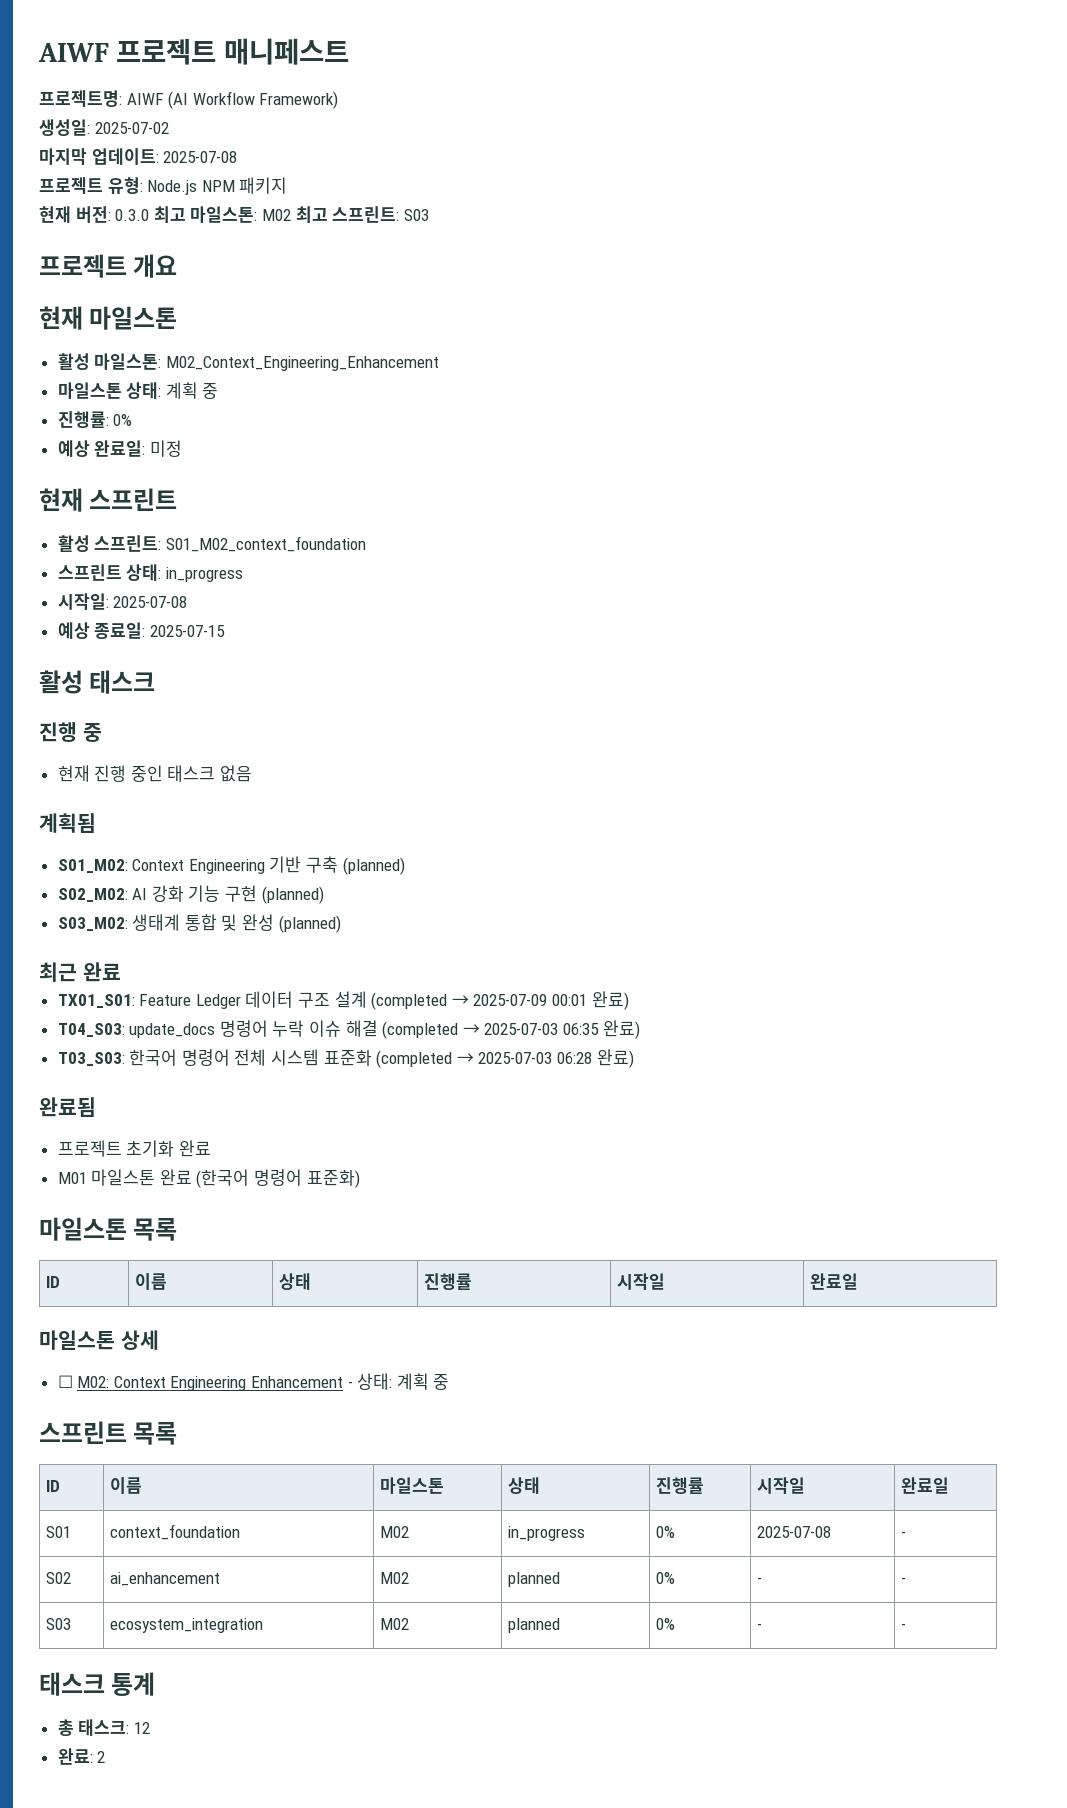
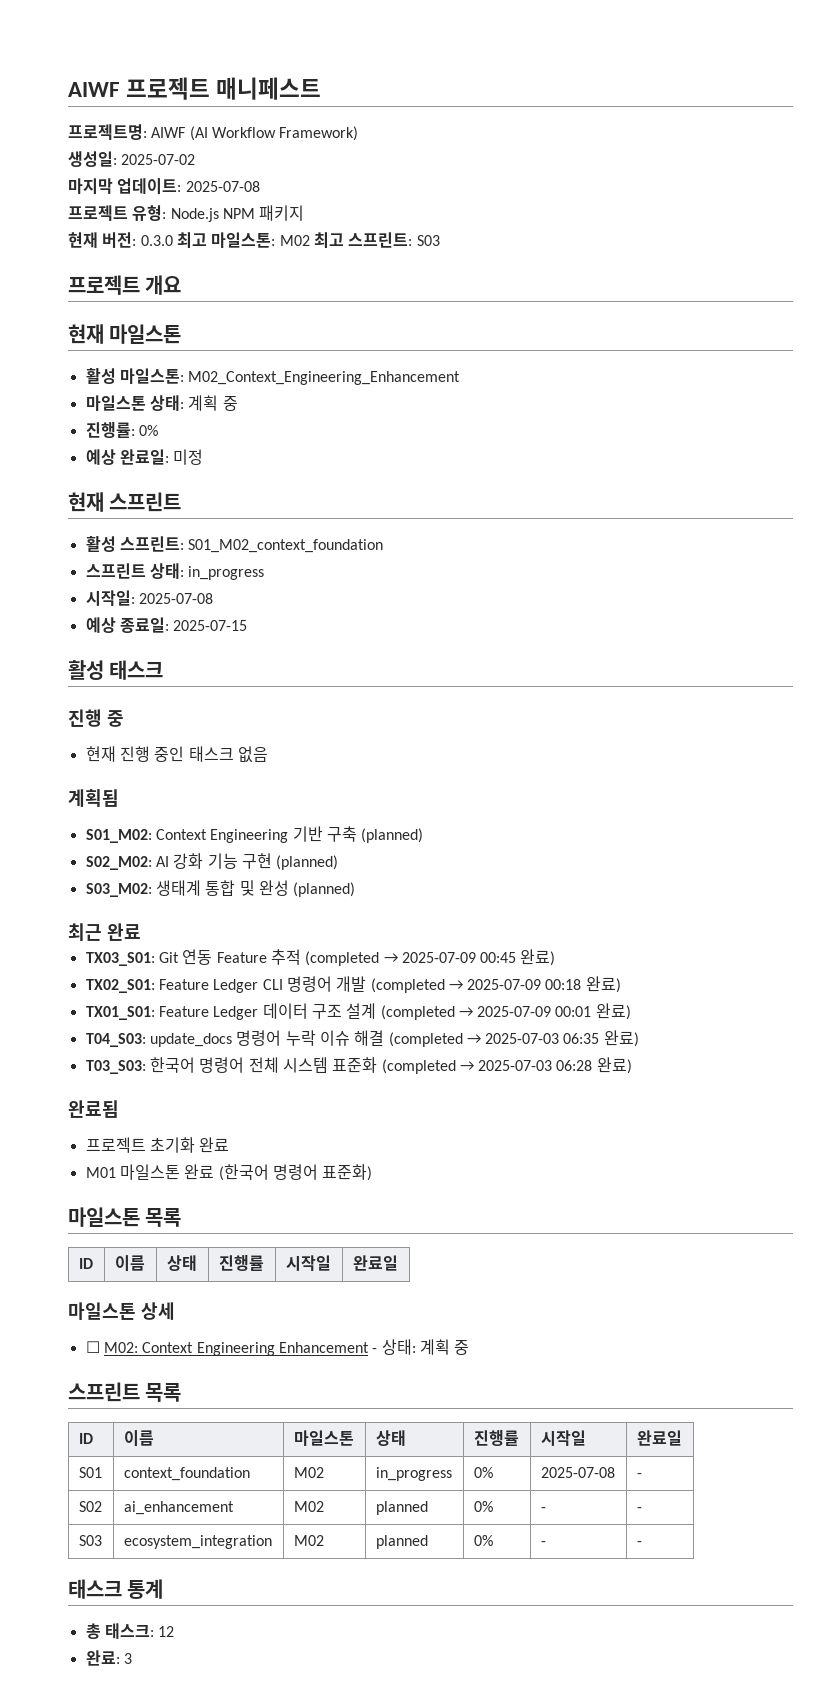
+ TX03_S01: Git 연동 Feature 추적 (completed → 2025-07-09 00:45 완료)
+ TX02_S01: Feature Ledger CLI 명령어 개발 (completed → 2025-07-09 00:18 완료)
- 완료: 2
+ 완료: 3

